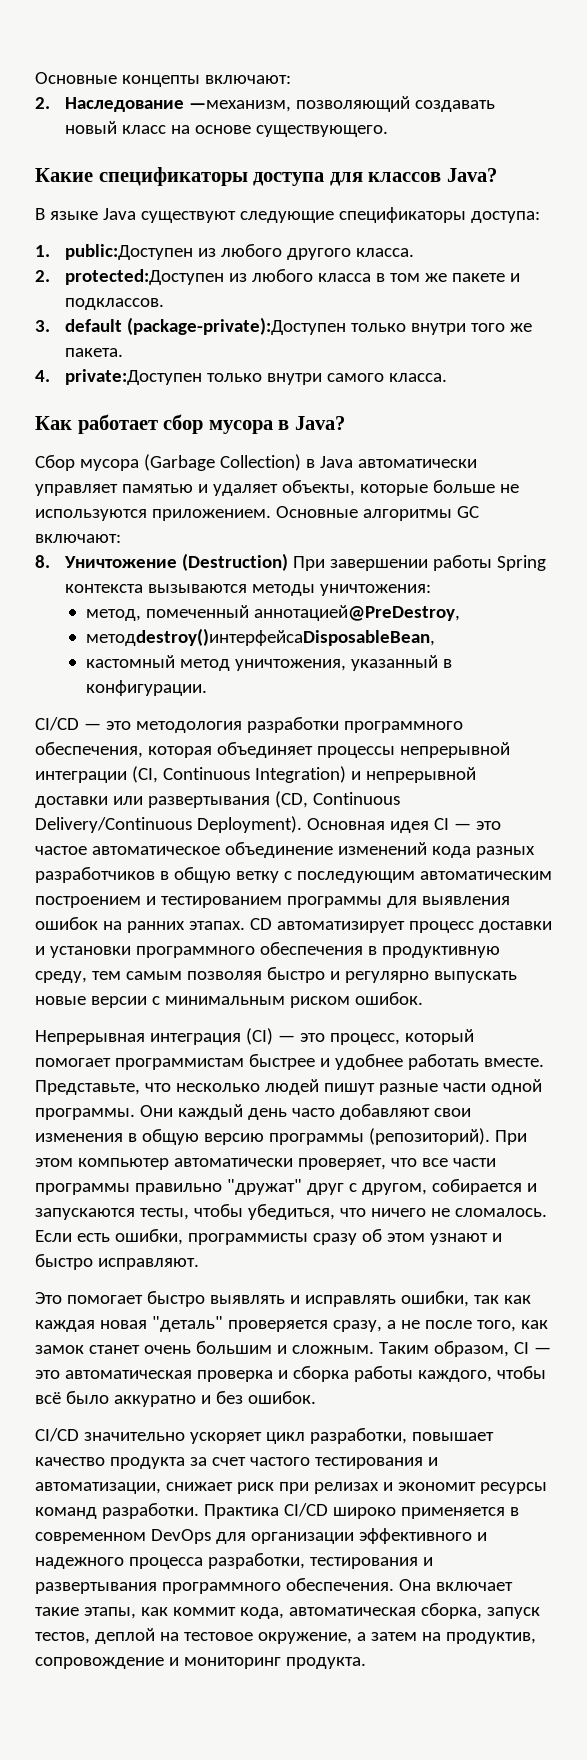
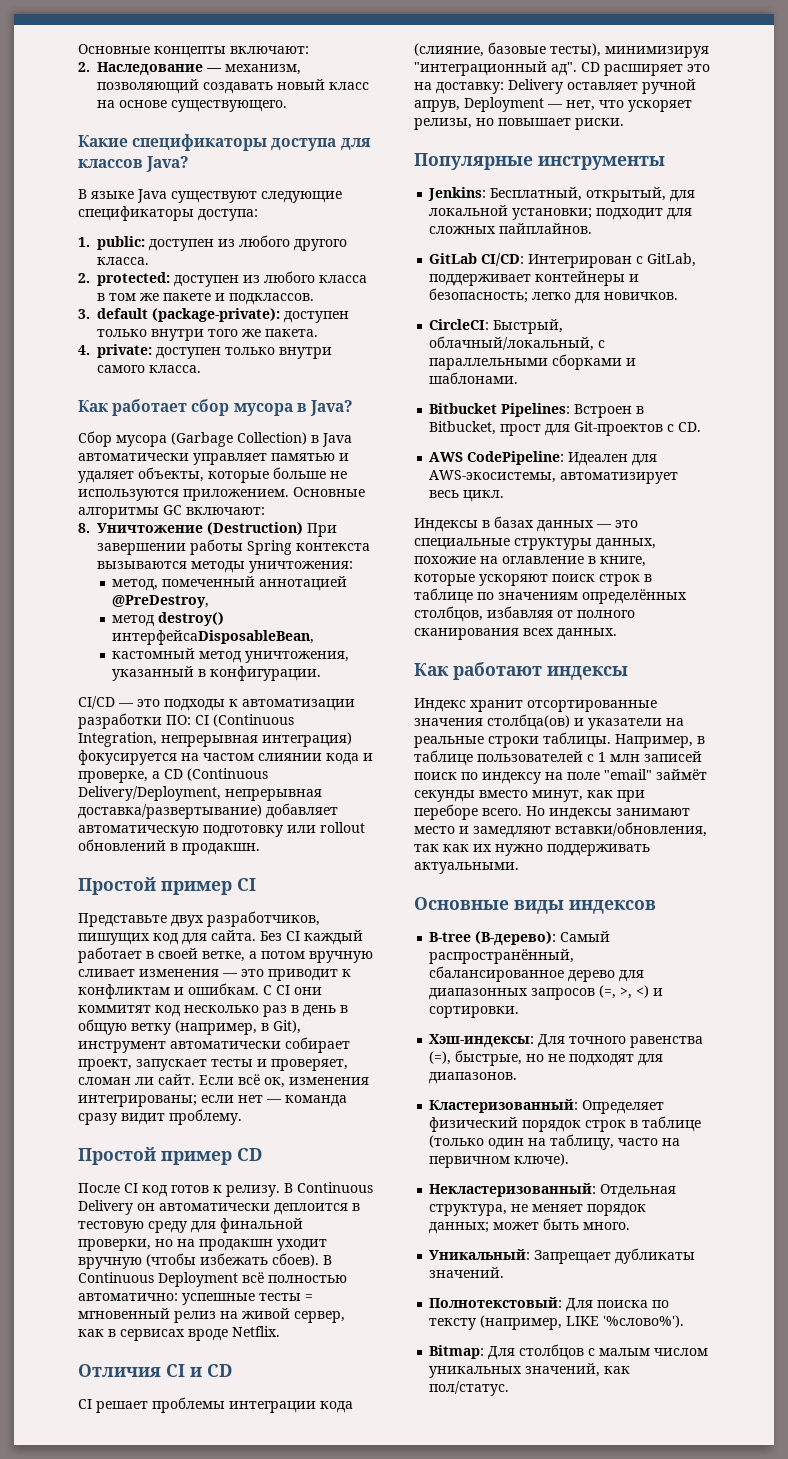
- 2. Наследование —механизм, позволяющий создавать новый класс на основе существующего.
+ 2. Наследование — механизм, позволяющий создавать новый класс на основе существующего.
- 1. public:Доступен из любого другого класса.
+ 1. public: доступен из любого другого класса.
- 2. protected:Доступен из любого класса в том же пакете и подклассов.
+ 2. protected: доступен из любого класса в том же пакете и подклассов.
- 3. default (package-private):Доступен только внутри того же пакета.
+ 3. default (package-private): доступен только внутри того же пакета.
- 4. private:Доступен только внутри самого класса.
+ 4. private: доступен только внутри самого класса.
- метод, помеченный аннотацией@PreDestroy,
- методdestroy()интерфейсаDisposableBean,
+ метод, помеченный аннотацией @PreDestroy,
+ метод destroy() интерфейсаDisposableBean,
- CI/CD — это методология разработки программного обеспечения, которая объединяет процессы непрерывной интеграции (CI, Continuous Integration) и непрерывной доставки или развертывания (CD, Continuous Delivery/Continuous Deployment). Основная идея CI — это частое автоматическое объединение изменений кода разных разработчиков в общую ветку с последующим автоматическим построением и тестированием программы для выявления ошибок на ранних этапах. CD автоматизирует процесс доставки и установки программного обеспечения в продуктивную среду, тем самым позволяя быстро и регулярно выпускать новые версии с минимальным риском ошибок.
- Непрерывная интеграция (CI) — это процесс, который помогает программистам быстрее и удобнее работать вместе. Представьте, что несколько людей пишут разные части одной программы. Они каждый день часто добавляют свои изменения в общую версию программы (репозиторий). При этом компьютер автоматически проверяет, что все части программы правильно "дружат" друг с другом, собирается и запускаются тесты, чтобы убедиться, что ничего не сломалось. Если есть ошибки, программисты сразу об этом узнают и быстро исправляют.
- Это помогает быстро выявлять и исправлять ошибки, так как каждая новая "деталь" проверяется сразу, а не после того, как замок станет очень большим и сложным. Таким образом, CI — это автоматическая проверка и сборка работы каждого, чтобы всё было аккуратно и без ошибок.
- CI/CD значительно ускоряет цикл разработки, повышает качество продукта за счет частого тестирования и автоматизации, снижает риск при релизах и экономит ресурсы команд разработки. Практика CI/CD широко применяется в современном DevOps для организации эффективного и надежного процесса разработки, тестирования и развертывания программного обеспечения. Она включает такие этапы, как коммит кода, автоматическая сборка, запуск тестов, деплой на тестовое окружение, а затем на продуктив, сопровождение и мониторинг продукта.
+ CI/CD — это подходы к автоматизации разработки ПО: CI (Continuous Integration, непрерывная интеграция) фокусируется на частом слиянии кода и проверке, а CD (Continuous Delivery/Deployment, непрерывная доставка/развертывание) добавляет автоматическую подготовку или rollout обновлений в продакшн.
+ Простой пример CI
+ Представьте двух разработчиков, пишущих код для сайта. Без CI каждый работает в своей ветке, а потом вручную сливает изменения — это приводит к конфликтам и ошибкам. С CI они коммитят код несколько раз в день в общую ветку (например, в Git), инструмент автоматически собирает проект, запускает тесты и проверяет, сломан ли сайт. Если всё ок, изменения интегрированы; если нет — команда сразу видит проблему.
+ Простой пример CD
+ После CI код готов к релизу. В Continuous Delivery он автоматически деплоится в тестовую среду для финальной проверки, но на продакшн уходит вручную (чтобы избежать сбоев). В Continuous Deployment всё полностью автоматично: успешные тесты = мгновенный релиз на живой сервер, как в сервисах вроде Netflix.
+ Отличия CI и CD
+ CI решает проблемы интеграции кода (слияние, базовые тесты), минимизируя "интеграционный ад". CD расширяет это на доставку: Delivery оставляет ручной апрув, Deployment — нет, что ускоряет релизы, но повышает риски.
+ Популярные инструменты
+ Jenkins: Бесплатный, открытый, для локальной установки; подходит для сложных пайплайнов.
+ GitLab CI/CD: Интегрирован с GitLab, поддерживает контейнеры и безопасность; легко для новичков.
+ CircleCI: Быстрый, облачный/локальный, с параллельными сборками и шаблонами.
+ Bitbucket Pipelines: Встроен в Bitbucket, прост для Git-проектов с CD.
+ AWS CodePipeline: Идеален для AWS-экосистемы, автоматизирует весь цикл.
+ Индексы в базах данных — это специальные структуры данных, похожие на оглавление в книге, которые ускоряют поиск строк в таблице по значениям определённых столбцов, избавляя от полного сканирования всех данных.
+ Как работают индексы
+ Индекс хранит отсортированные значения столбца(ов) и указатели на реальные строки таблицы. Например, в таблице пользователей с 1 млн записей поиск по индексу на поле "email" займёт секунды вместо минут, как при переборе всего. Но индексы занимают место и замедляют вставки/обновления, так как их нужно поддерживать актуальными.
+ Основные виды индексов
+ B-tree (B-дерево): Самый распространённый, сбалансированное дерево для диапазонных запросов (=, >, <) и сортировки.
+ Хэш-индексы: Для точного равенства (=), быстрые, но не подходят для диапазонов.
+ Кластеризованный: Определяет физический порядок строк в таблице (только один на таблицу, часто на первичном ключе).
+ Некластеризованный: Отдельная структура, не меняет порядок данных; может быть много.
+ Уникальный: Запрещает дубликаты значений.
+ Полнотекстовый: Для поиска по тексту (например, LIKE '%слово%').
+ Bitmap: Для столбцов с малым числом уникальных значений, как пол/статус.

